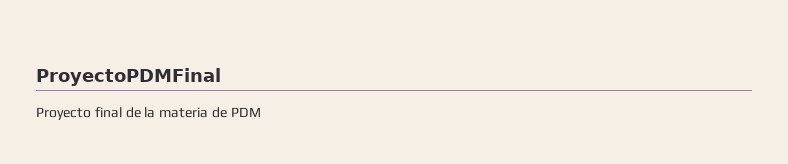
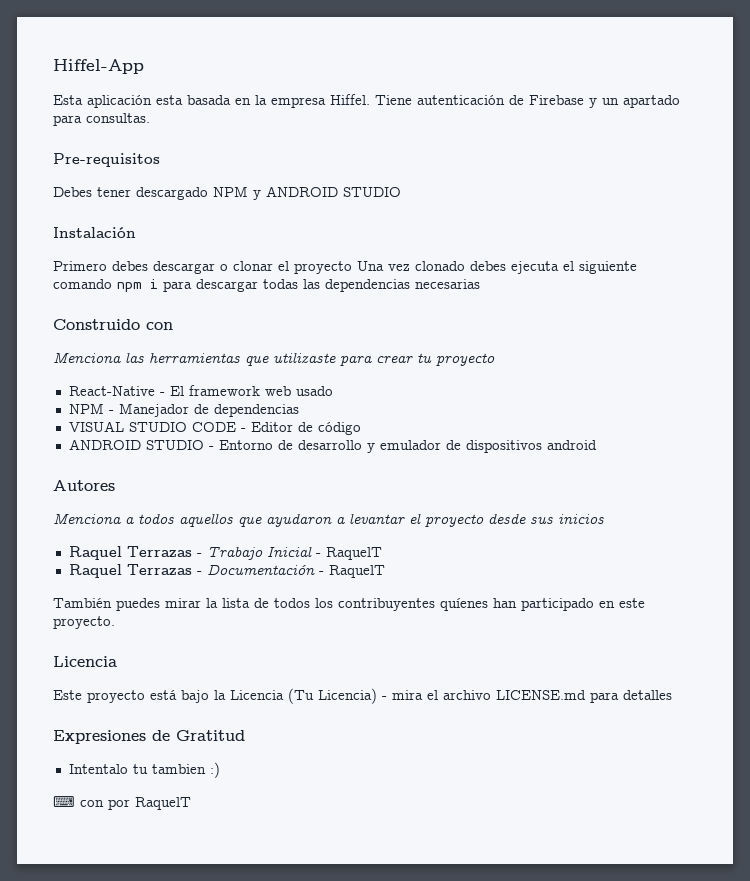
- ProyectoPDMFinal
- Proyecto final de la materia de PDM
+ Hiffel-App
+ Esta aplicación esta basada en la empresa Hiffel. Tiene autenticación de Firebase y un apartado para consultas.
+ Pre-requisitos
+ Debes tener descargado NPM y ANDROID STUDIO
+ Instalación
+ Primero debes descargar o clonar el proyecto Una vez clonado debes ejecuta el siguiente comando npm i para descargar todas las dependencias necesarias
+ Construido con
+ Menciona las herramientas que utilizaste para crear tu proyecto
+ React-Native - El framework web usado
+ NPM - Manejador de dependencias
+ VISUAL STUDIO CODE - Editor de código
+ ANDROID STUDIO - Entorno de desarrollo y emulador de dispositivos android
+ Autores
+ Menciona a todos aquellos que ayudaron a levantar el proyecto desde sus inicios
+ Raquel Terrazas - Trabajo Inicial - RaquelT
+ Raquel Terrazas - Documentación - RaquelT
+ También puedes mirar la lista de todos los contribuyentes quíenes han participado en este proyecto.
+ Licencia
+ Este proyecto está bajo la Licencia (Tu Licencia) - mira el archivo LICENSE.md para detalles
+ Expresiones de Gratitud
+ Intentalo tu tambien :)
+ ⌨ con por RaquelT

